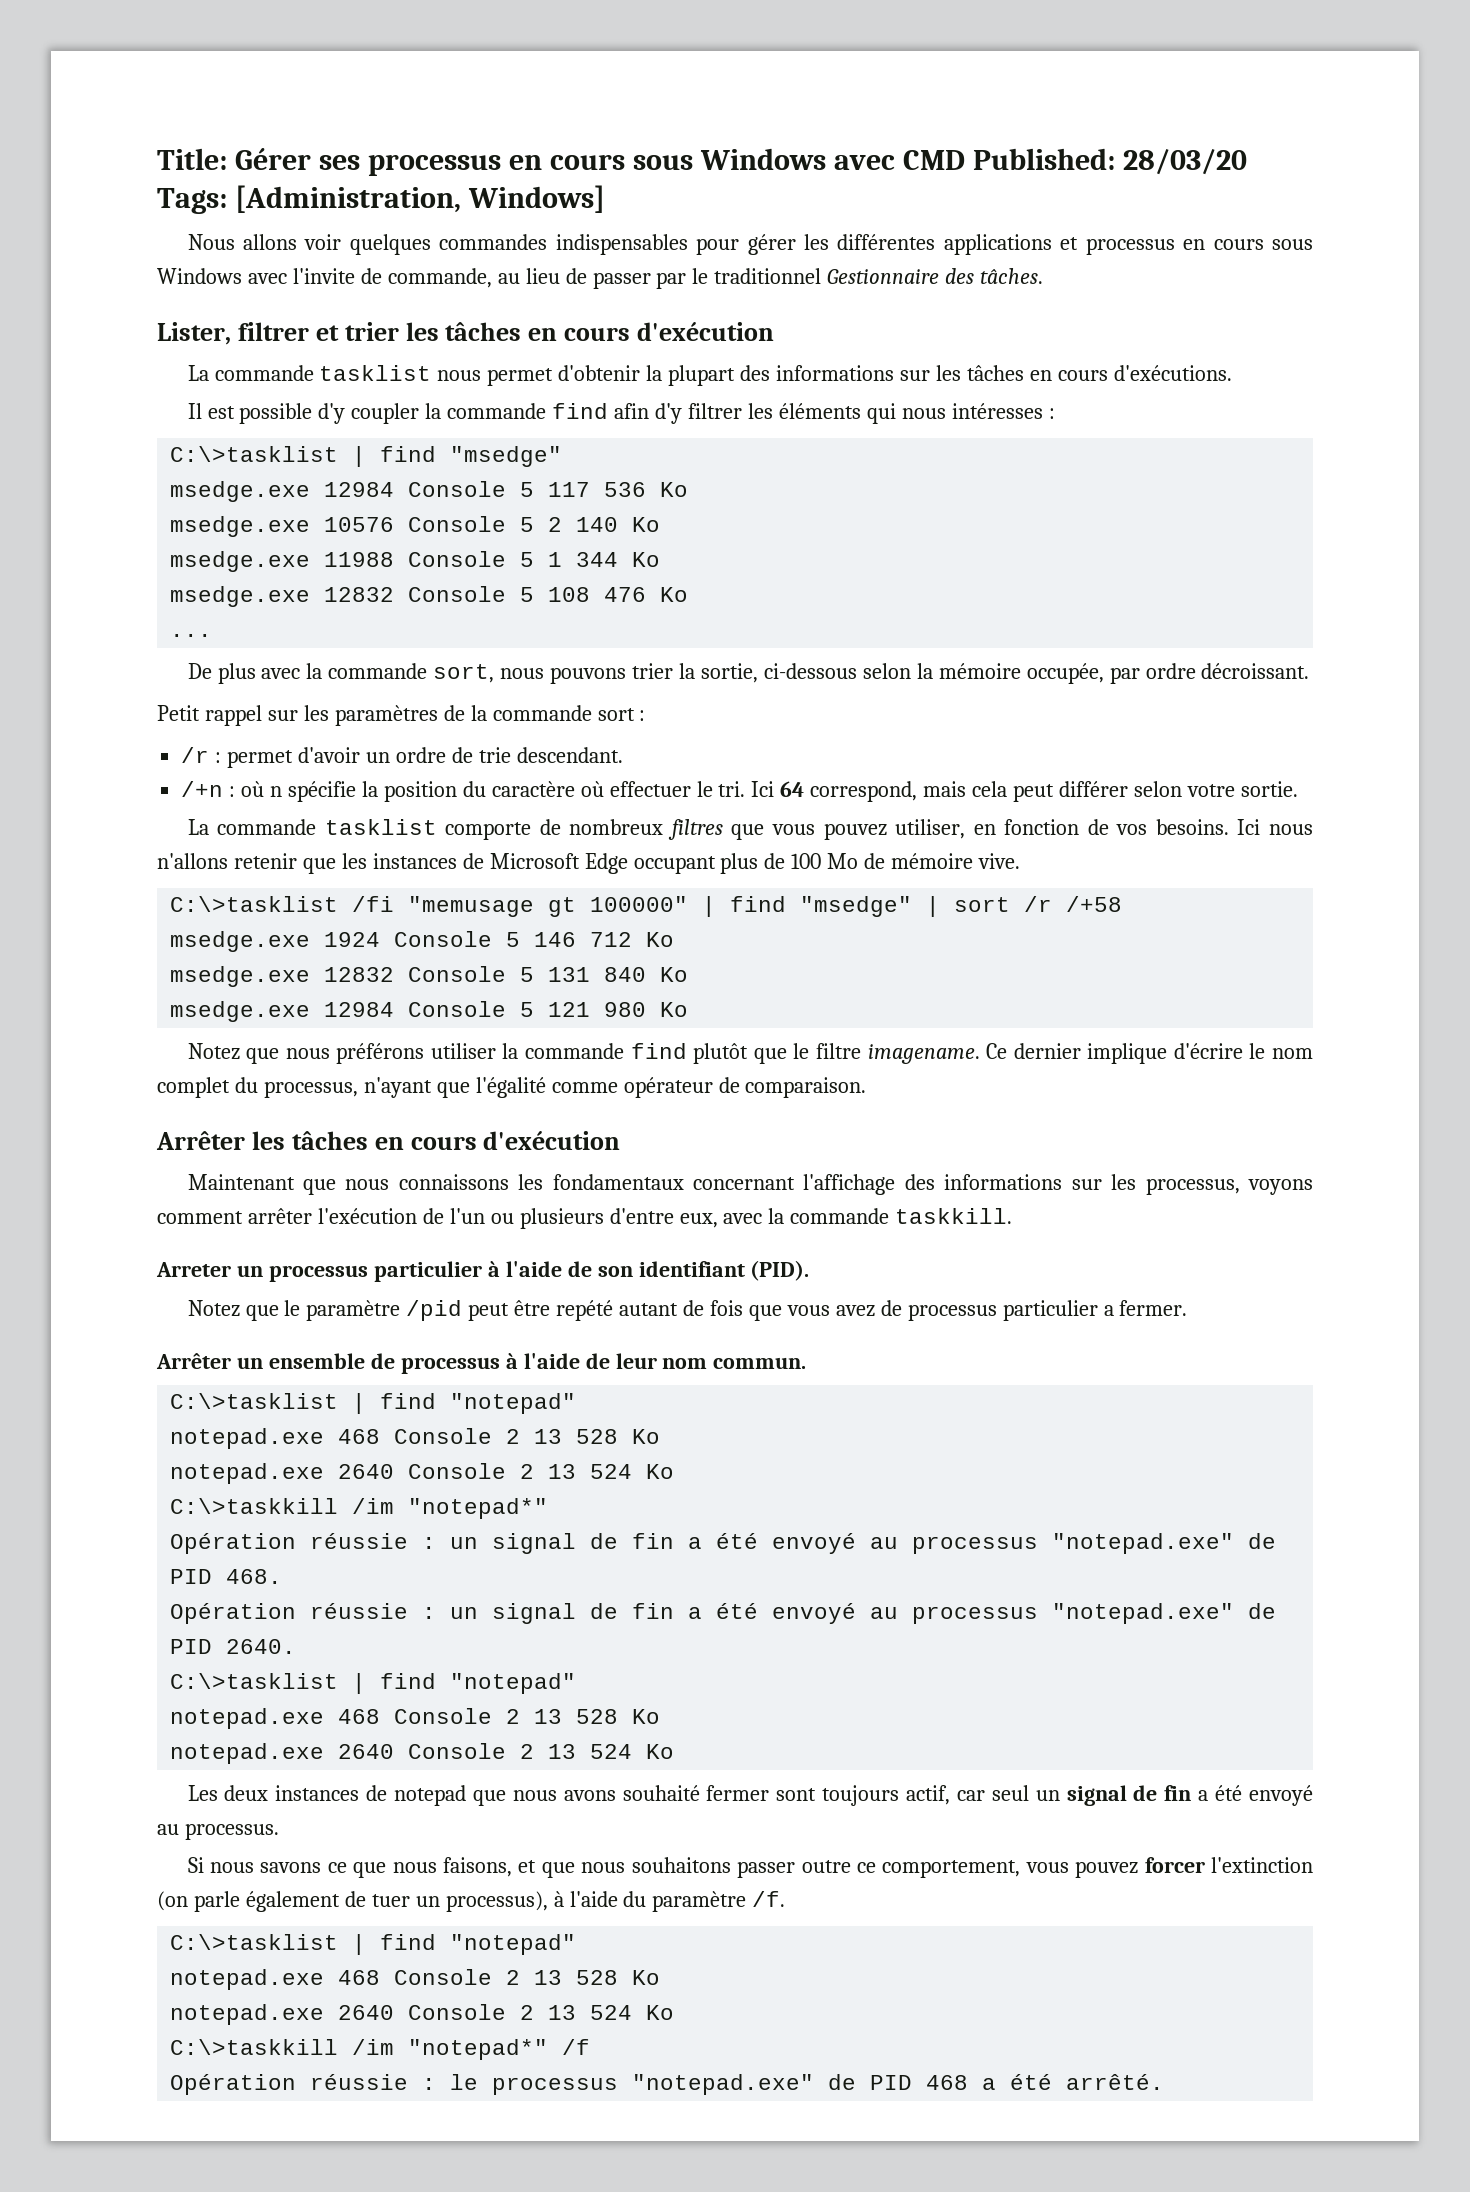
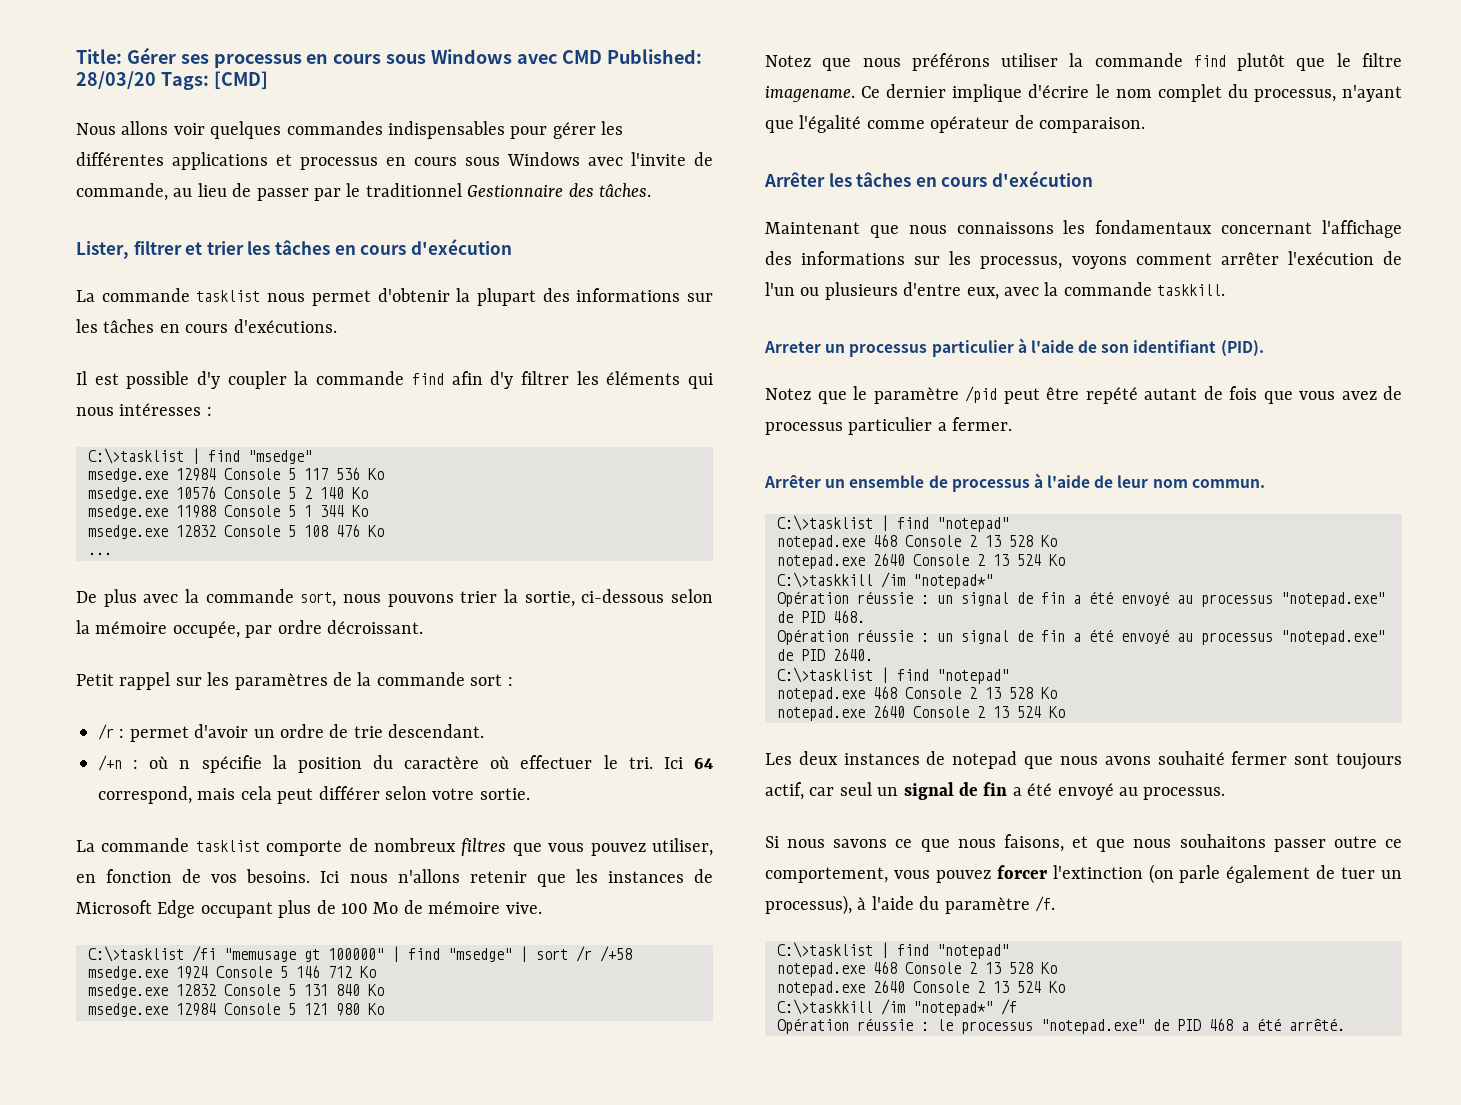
- Title: Gérer ses processus en cours sous Windows avec CMD Published: 28/03/20 Tags: [Administration, Windows]
+ Title: Gérer ses processus en cours sous Windows avec CMD Published: 28/03/20 Tags: [CMD]

